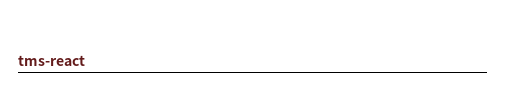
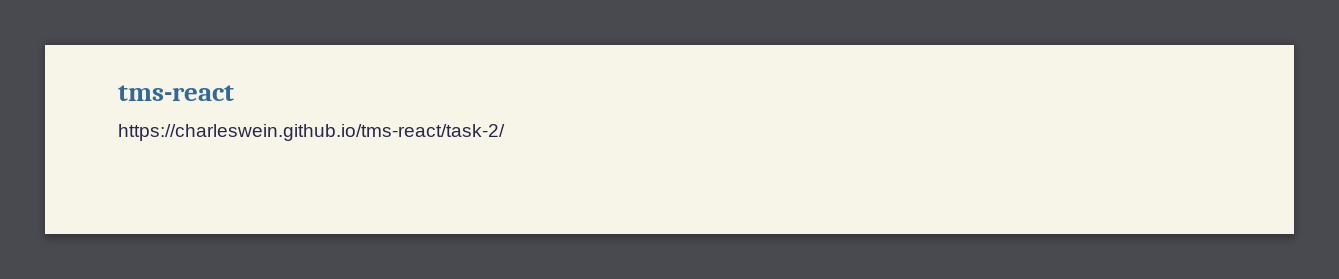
+ https://charleswein.github.io/tms-react/task-2/

